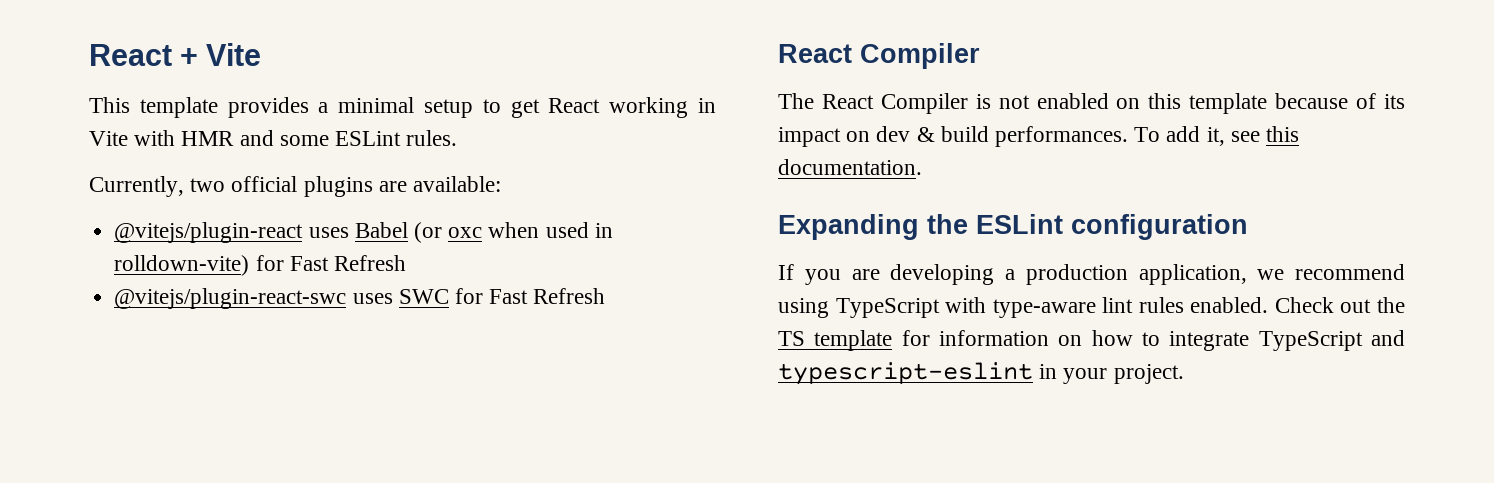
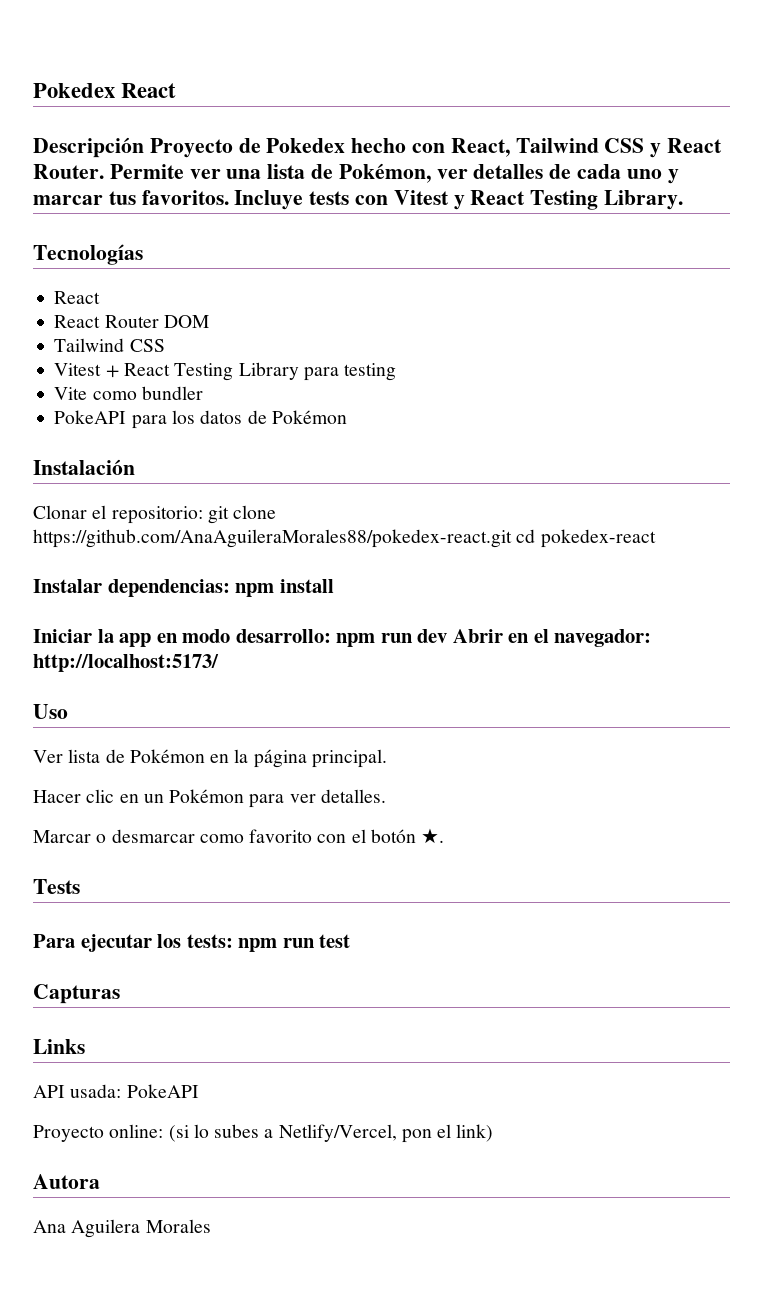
- React + Vite
- This template provides a minimal setup to get React working in Vite with HMR and some ESLint rules.
- Currently, two official plugins are available:
- @vitejs/plugin-react uses Babel (or oxc when used in rolldown-vite) for Fast Refresh
- @vitejs/plugin-react-swc uses SWC for Fast Refresh
- React Compiler
- The React Compiler is not enabled on this template because of its impact on dev & build performances. To add it, see this documentation.
- Expanding the ESLint configuration
- If you are developing a production application, we recommend using TypeScript with type-aware lint rules enabled. Check out the TS template for information on how to integrate TypeScript and typescript-eslint in your project.
+ Pokedex React
+ Descripción Proyecto de Pokedex hecho con React, Tailwind CSS y React Router. Permite ver una lista de Pokémon, ver detalles de cada uno y marcar tus favoritos. Incluye tests con Vitest y React Testing Library.
+ Tecnologías
+ React
+ React Router DOM
+ Tailwind CSS
+ Vitest + React Testing Library para testing
+ Vite como bundler
+ PokeAPI para los datos de Pokémon
+ Instalación
+ Clonar el repositorio: git clone https://github.com/AnaAguileraMorales88/pokedex-react.git cd pokedex-react
+ Instalar dependencias: npm install
+ Iniciar la app en modo desarrollo: npm run dev Abrir en el navegador: http://localhost:5173/
+ Uso
+ Ver lista de Pokémon en la página principal.
+ Hacer clic en un Pokémon para ver detalles.
+ Marcar o desmarcar como favorito con el botón ★.
+ Tests
+ Para ejecutar los tests: npm run test
+ Capturas
+ Links
+ API usada: PokeAPI
+ Proyecto online: (si lo subes a Netlify/Vercel, pon el link)
+ Autora
+ Ana Aguilera Morales

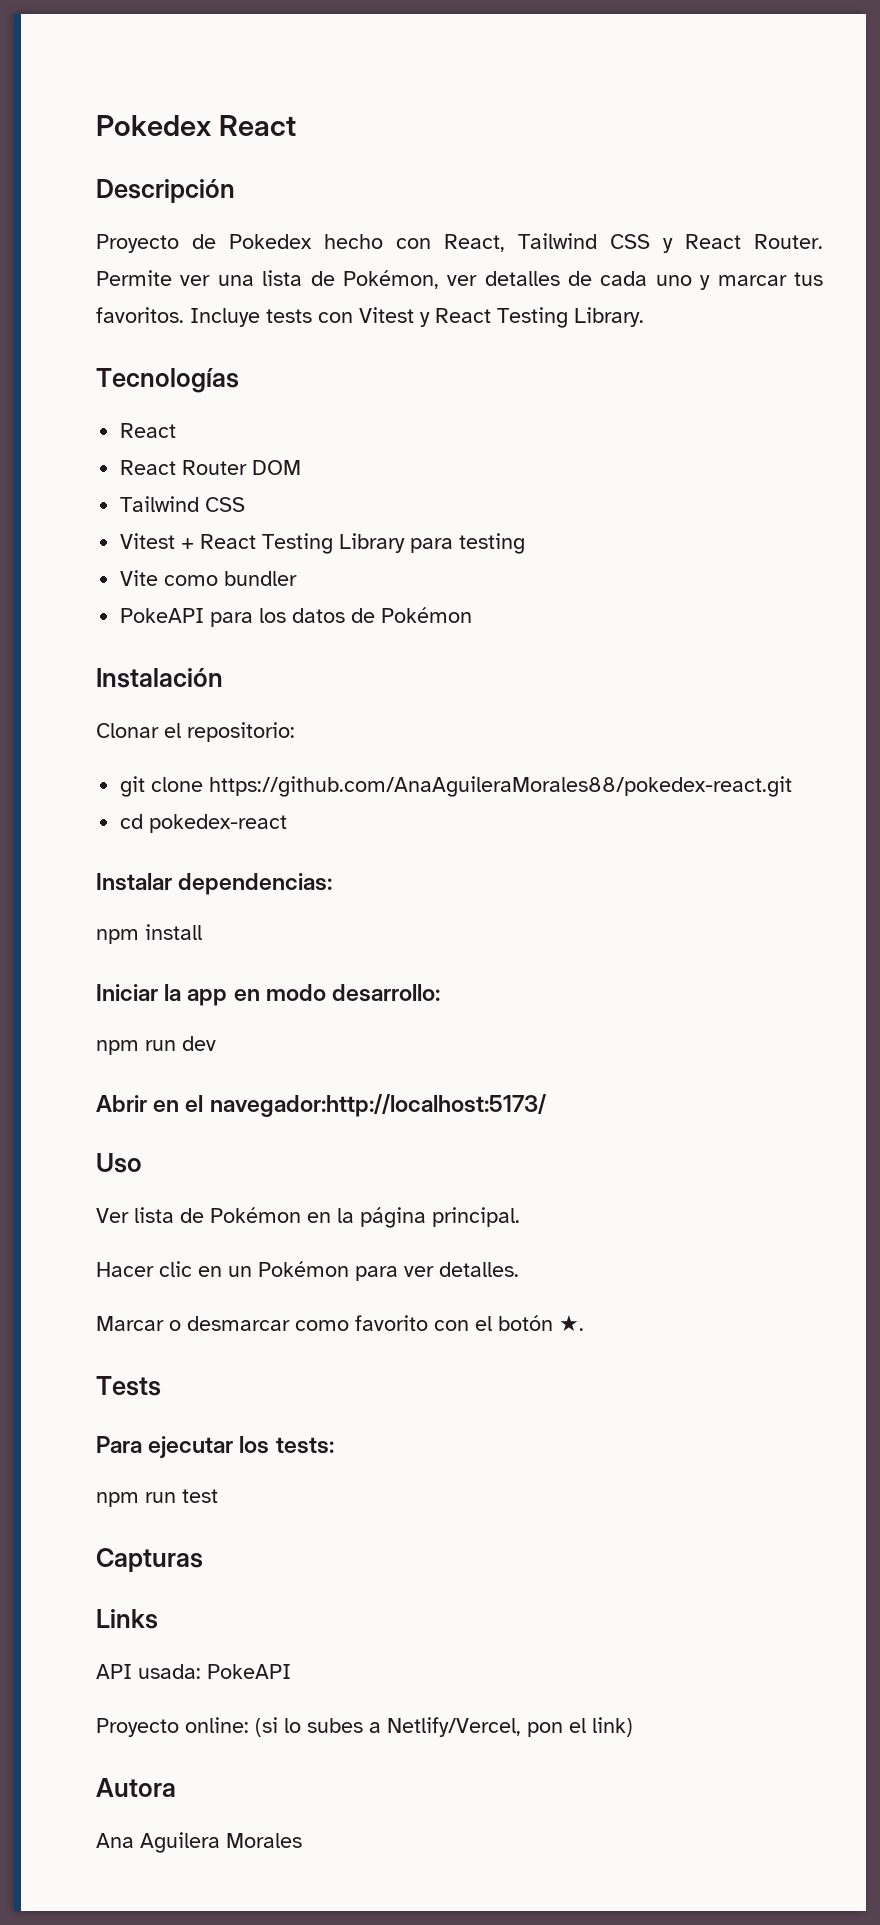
- Descripción Proyecto de Pokedex hecho con React, Tailwind CSS y React Router.
+ Descripción
+ Proyecto de Pokedex hecho con React, Tailwind CSS y React Router.
- Clonar el repositorio: git clone https://github.com/AnaAguileraMorales88/pokedex-react.git cd pokedex-react
+ Clonar el repositorio:
+ git clone https://github.com/AnaAguileraMorales88/pokedex-react.git
+ cd pokedex-react
- Instalar dependencias: npm install
+ Instalar dependencias:
+ npm install
- Iniciar la app en modo desarrollo: npm run dev Abrir en el navegador: http://localhost:5173/
+ Iniciar la app en modo desarrollo:
+ npm run dev
+ Abrir en el navegador:http://localhost:5173/
- Para ejecutar los tests: npm run test
+ Para ejecutar los tests:
+ npm run test

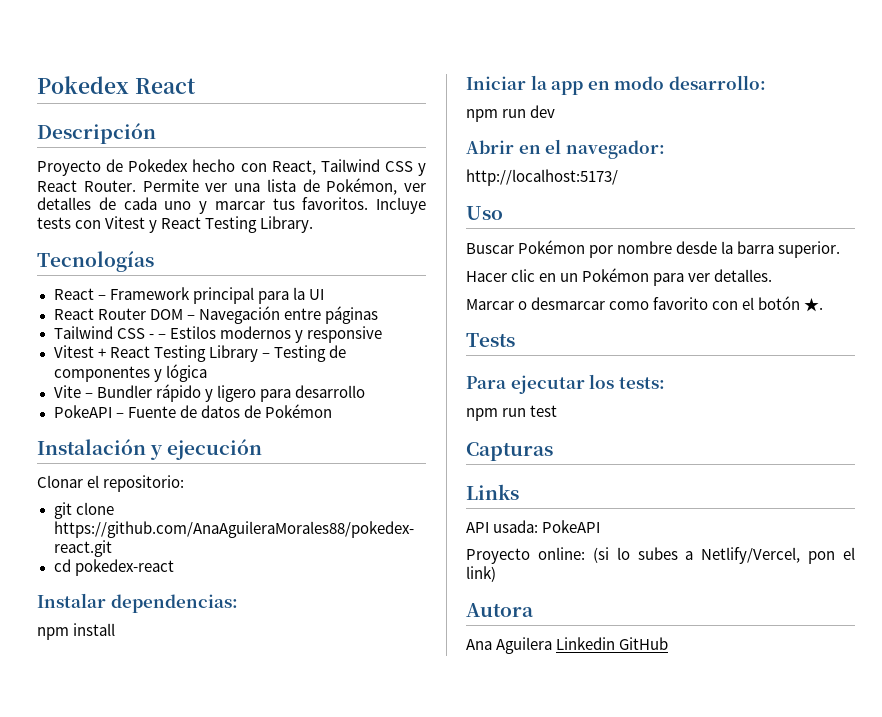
  Tecnologías
- React
- React Router DOM
- Tailwind CSS
+ React – Framework principal para la UI
+ React Router DOM – Navegación entre páginas
+ Tailwind CSS - – Estilos modernos y responsive
- Vitest + React Testing Library para testing
- Vite como bundler
- PokeAPI para los datos de Pokémon
+ Vitest + React Testing Library – Testing de componentes y lógica
+ Vite – Bundler rápido y ligero para desarrollo
+ PokeAPI – Fuente de datos de Pokémon
- Instalación
+ Instalación y ejecución
- Abrir en el navegador:http://localhost:5173/
+ Abrir en el navegador:
+ http://localhost:5173/
- Ver lista de Pokémon en la página principal.
+ Buscar Pokémon por nombre desde la barra superior.
- Ana Aguilera Morales
+ Ana Aguilera Linkedin GitHub

